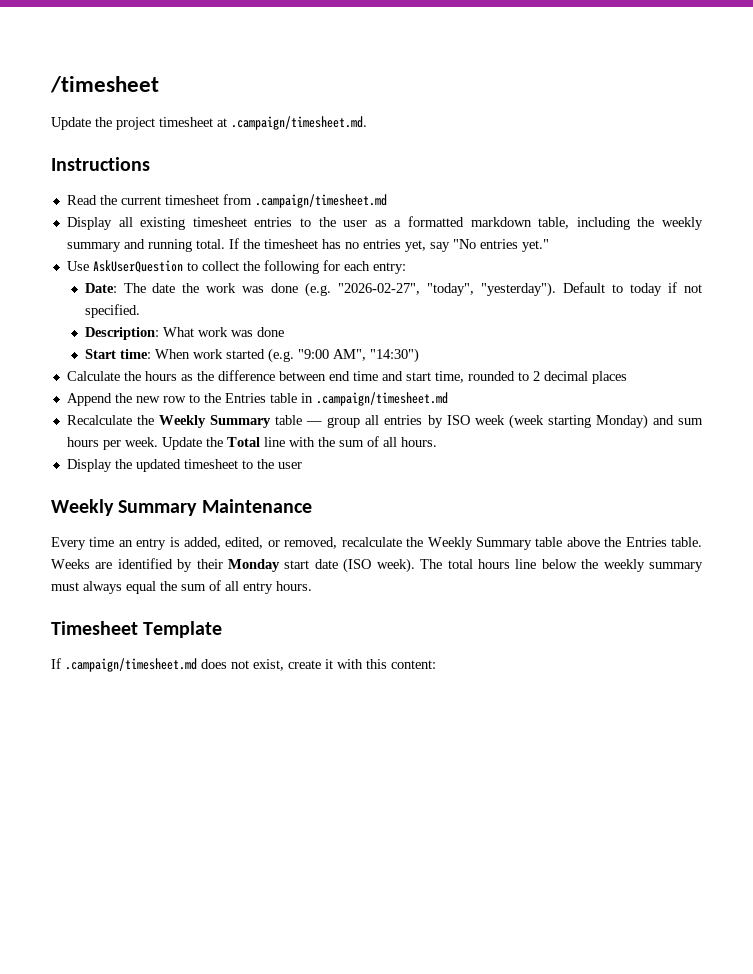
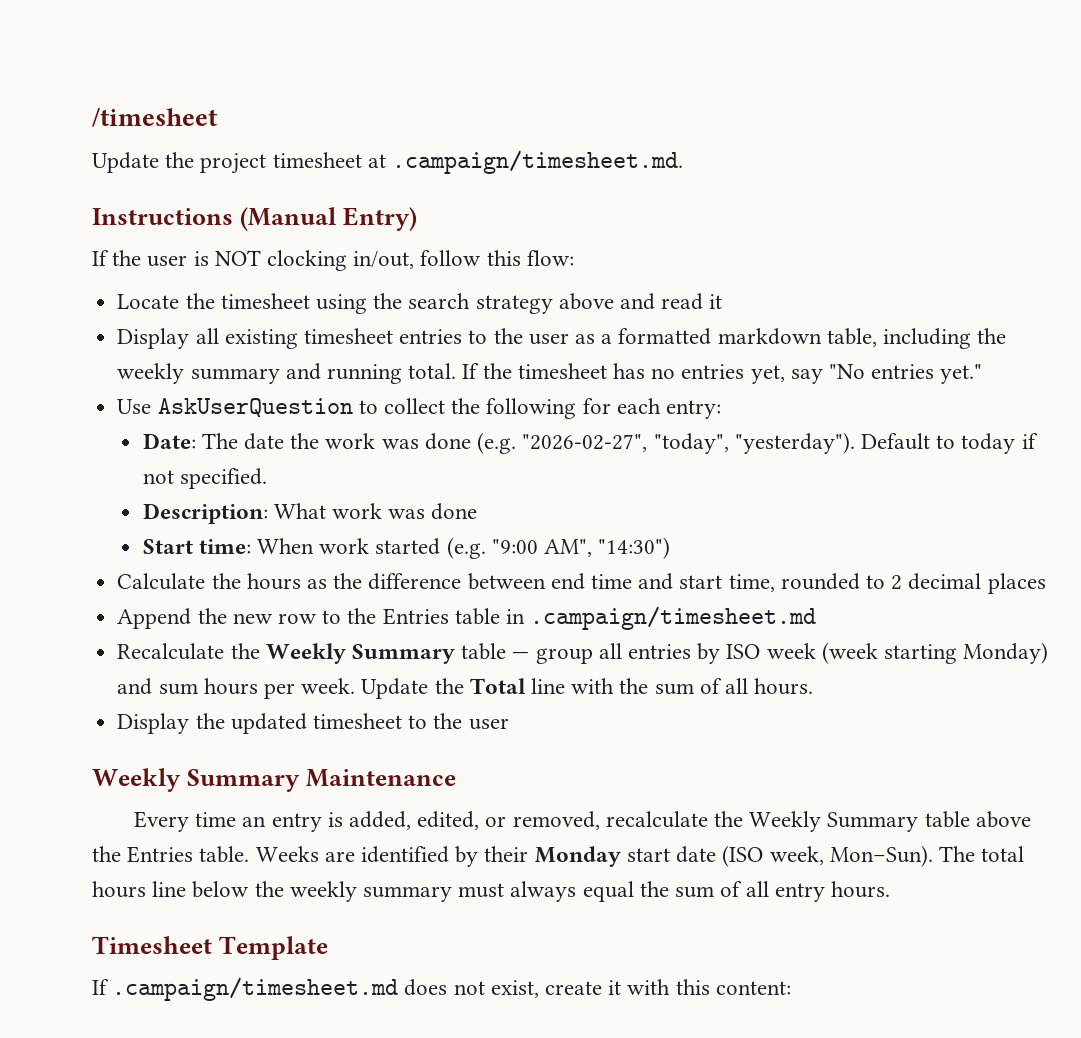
- Instructions
- Read the current timesheet from .campaign/timesheet.md
+ Instructions (Manual Entry)
+ If the user is NOT clocking in/out, follow this flow:
+ Locate the timesheet using the search strategy above and read it
- Weeks are identified by their Monday start date (ISO week).
+ Weeks are identified by their Monday start date (ISO week, Mon–Sun).

